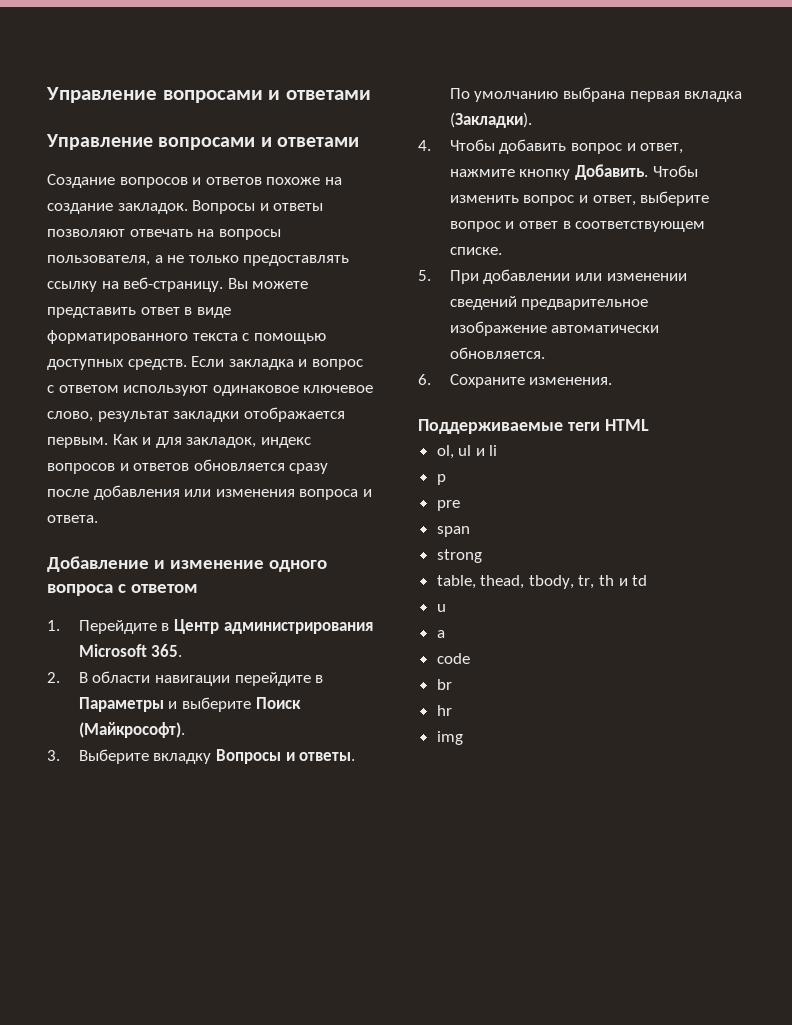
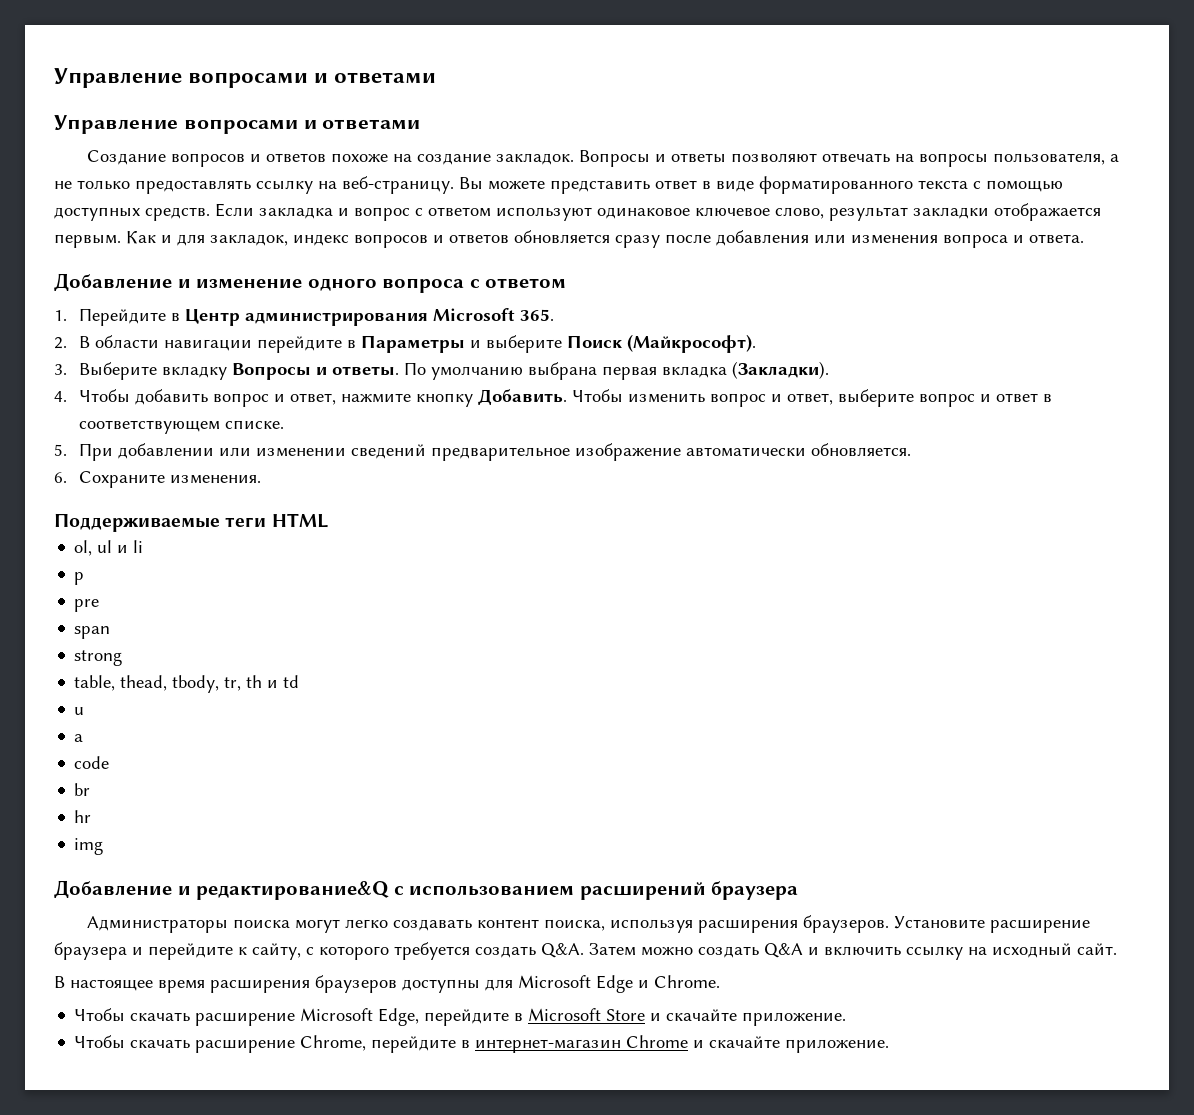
+ Добавление и редактирование&Q с использованием расширений браузера
+ Администраторы поиска могут легко создавать контент поиска, используя расширения браузеров. Установите расширение браузера и перейдите к сайту, с которого требуется создать Q&A. Затем можно создать Q&A и включить ссылку на исходный сайт.
+ В настоящее время расширения браузеров доступны для Microsoft Edge и Chrome.
+ Чтобы скачать расширение Microsoft Edge, перейдите в Microsoft Store и скачайте приложение.
+ Чтобы скачать расширение Chrome, перейдите в интернет-магазин Chrome и скачайте приложение.

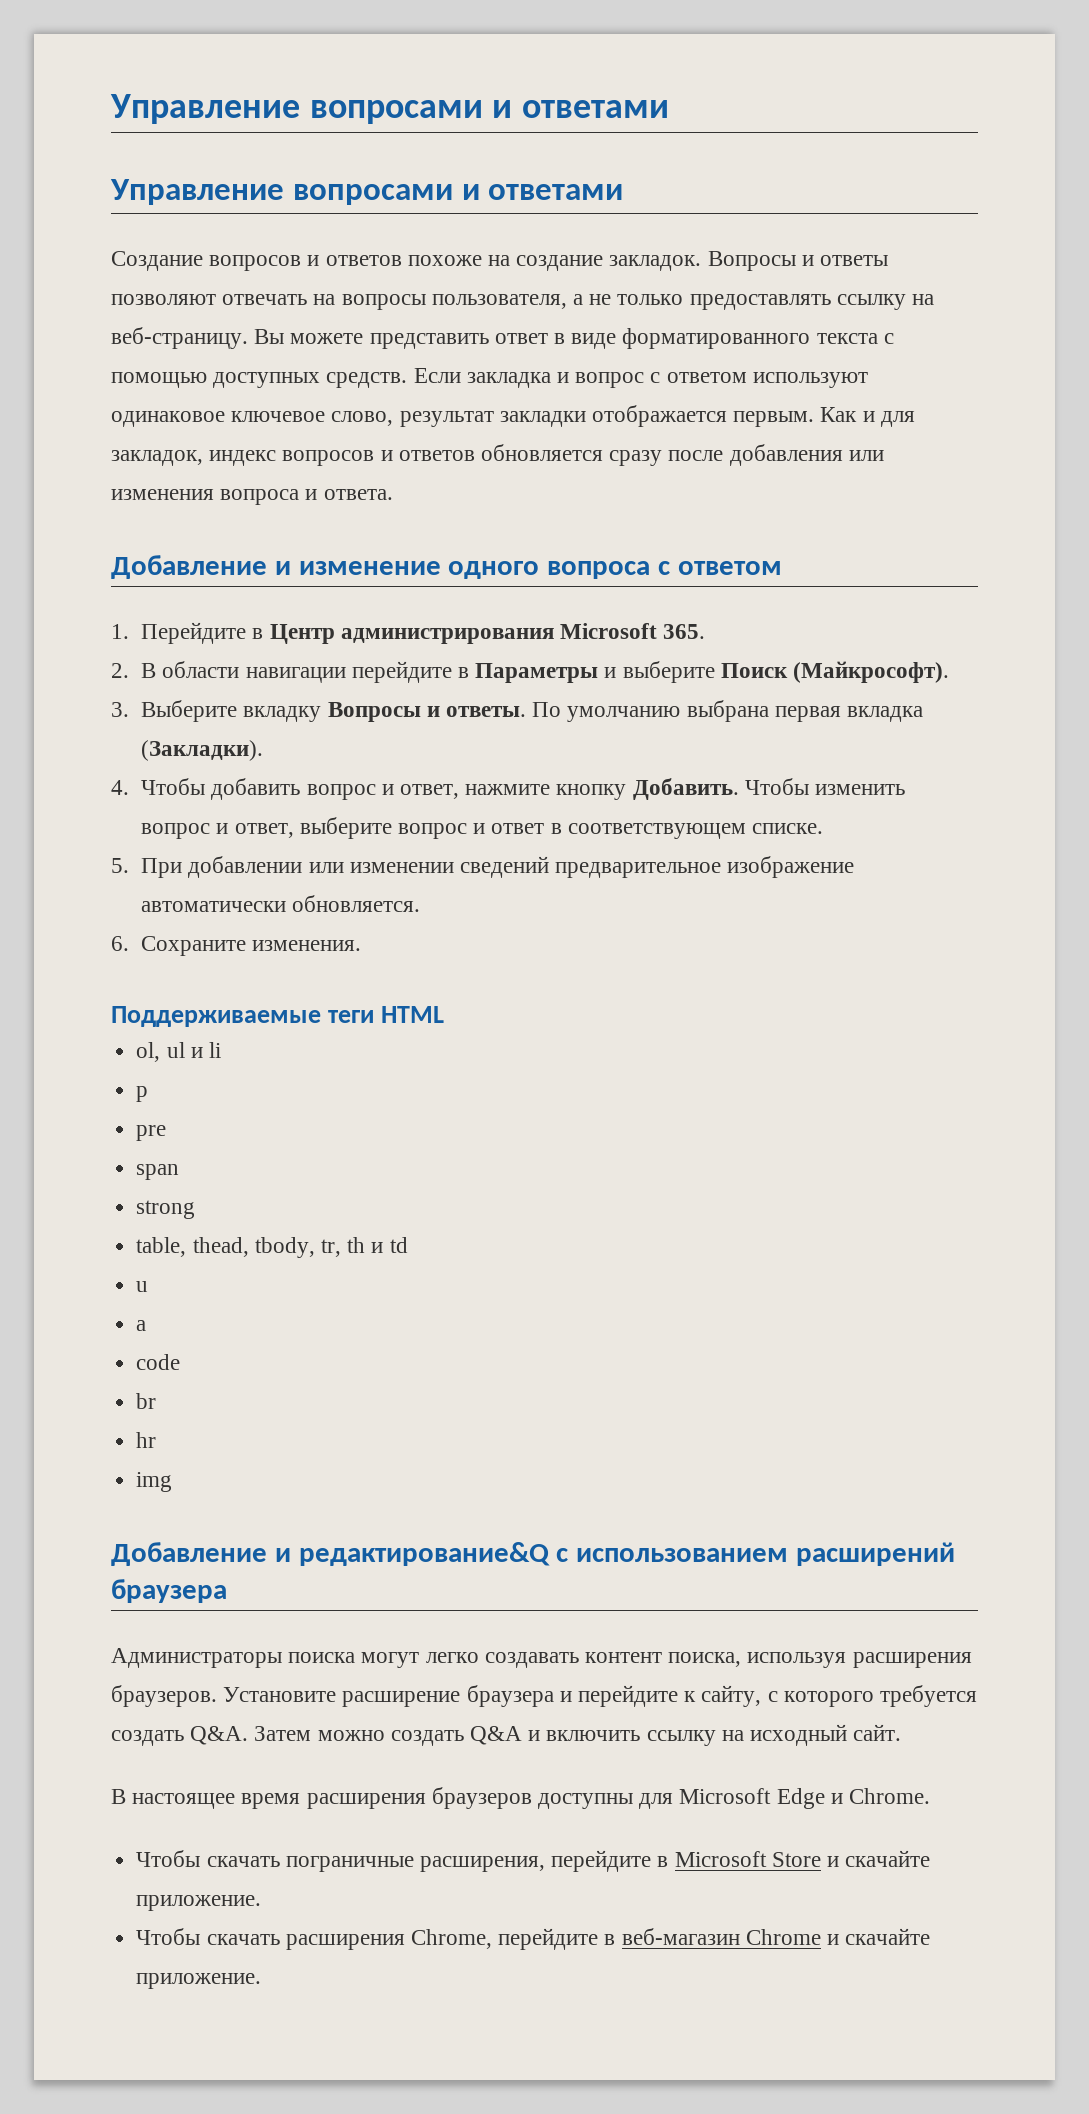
- Чтобы скачать расширение Microsoft Edge, перейдите в Microsoft Store и скачайте приложение.
+ Чтобы скачать пограничные расширения, перейдите в Microsoft Store и скачайте приложение.
- Чтобы скачать расширение Chrome, перейдите в интернет-магазин Chrome и скачайте приложение.
+ Чтобы скачать расширения Chrome, перейдите в веб-магазин Chrome и скачайте приложение.

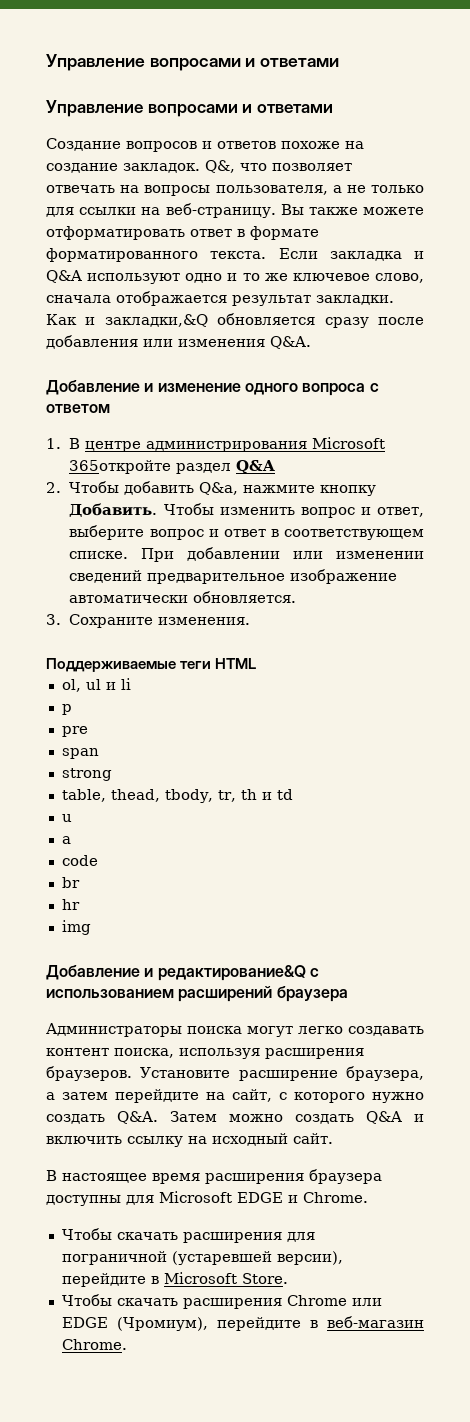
- Вопросы и ответы позволяют отвечать на вопросы пользователя, а не только предоставлять ссылку на веб-страницу.
+ Q&, что позволяет отвечать на вопросы пользователя, а не только для ссылки на веб-страницу.
- Вы можете представить ответ в виде форматированного текста с помощью доступных средств. Если закладка и вопрос с ответом используют одинаковое ключевое слово, результат закладки отображается первым. Как и для закладок, индекс вопросов и ответов обновляется сразу после добавления или изменения вопроса и ответа.
+ Вы также можете отформатировать ответ в формате форматированного текста. Если закладка и Q&A используют одно и то же ключевое слово, сначала отображается результат закладки. Как и закладки,&Q обновляется сразу после добавления или изменения Q&A.
- 1. Перейдите в Центр администрирования Microsoft 365.
- 2. В области навигации перейдите в Параметры и выберите Поиск (Майкрософт).
- 3. Выберите вкладку Вопросы и ответы. По умолчанию выбрана первая вкладка (Закладки).
- 4. Чтобы добавить вопрос и ответ, нажмите кнопку Добавить.
+ 1. В центре администрирования Microsoft 365откройте раздел Q&A
+ 2. Чтобы добавить Q&а, нажмите кнопку Добавить.
- Чтобы изменить вопрос и ответ, выберите вопрос и ответ в соответствующем списке.
- 5. При добавлении или изменении сведений предварительное изображение автоматически обновляется.
+ Чтобы изменить вопрос и ответ, выберите вопрос и ответ в соответствующем списке. При добавлении или изменении сведений предварительное изображение автоматически обновляется.
- 6. Сохраните изменения.
+ 3. Сохраните изменения.
- Установите расширение браузера и перейдите к сайту, с которого требуется создать Q&A. Затем можно создать Q&A и включить ссылку на исходный сайт.
+ Установите расширение браузера, а затем перейдите на сайт, с которого нужно создать Q&A. Затем можно создать Q&A и включить ссылку на исходный сайт.
- В настоящее время расширения браузеров доступны для Microsoft Edge и Chrome.
+ В настоящее время расширения браузера доступны для Microsoft EDGE и Chrome.
- Чтобы скачать пограничные расширения, перейдите в Microsoft Store и скачайте приложение.
- Чтобы скачать расширения Chrome, перейдите в веб-магазин Chrome и скачайте приложение.
+ Чтобы скачать расширения для пограничной (устаревшей версии), перейдите в Microsoft Store.
+ Чтобы скачать расширения Chrome или EDGE (Чромиум), перейдите в веб-магазин Chrome.

